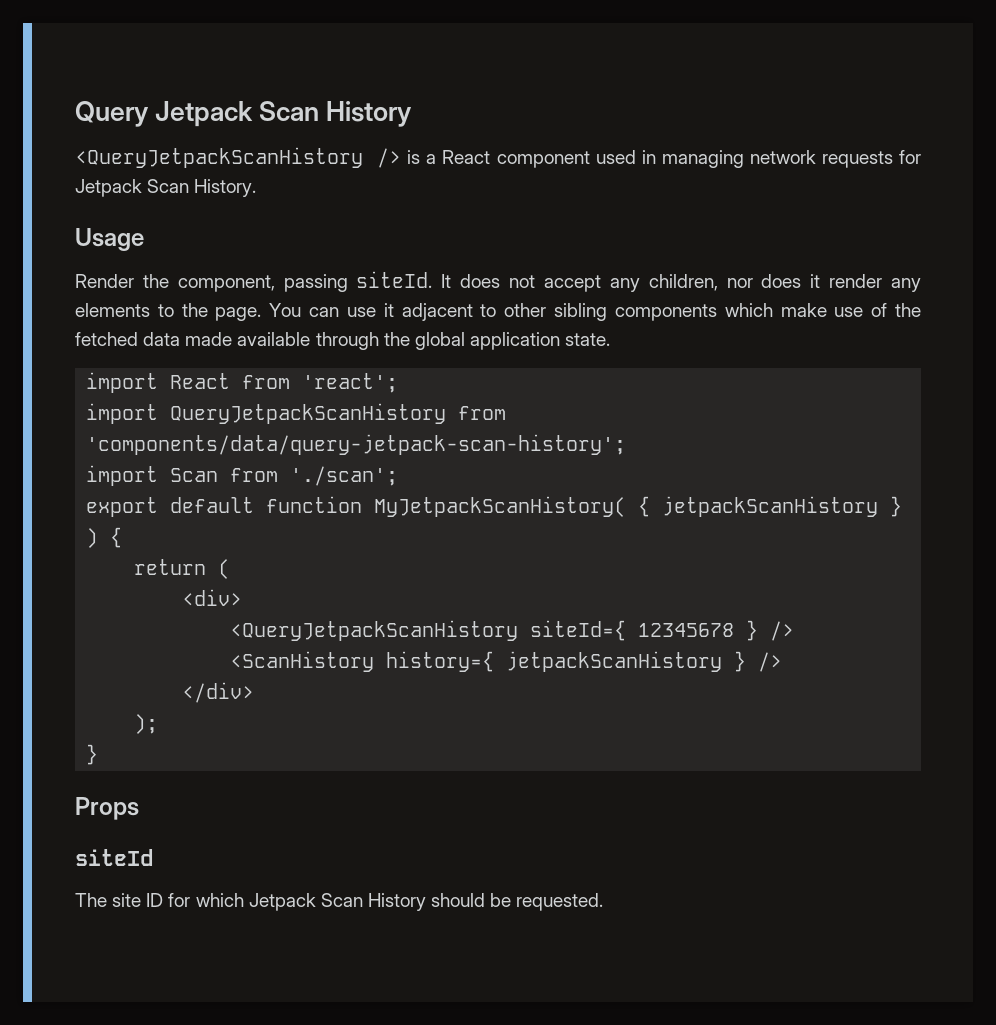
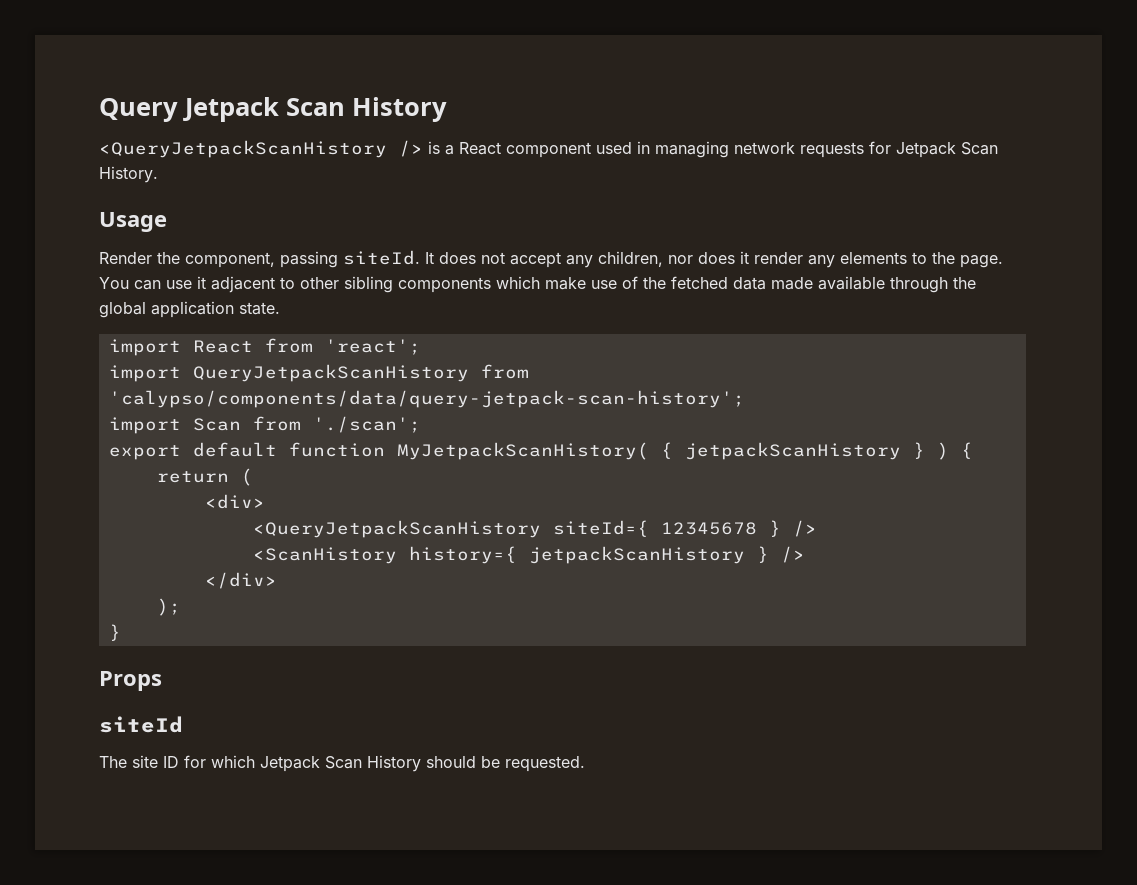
- import QueryJetpackScanHistory from 'components/data/query-jetpack-scan-history';
+ import QueryJetpackScanHistory from 'calypso/components/data/query-jetpack-scan-history';

